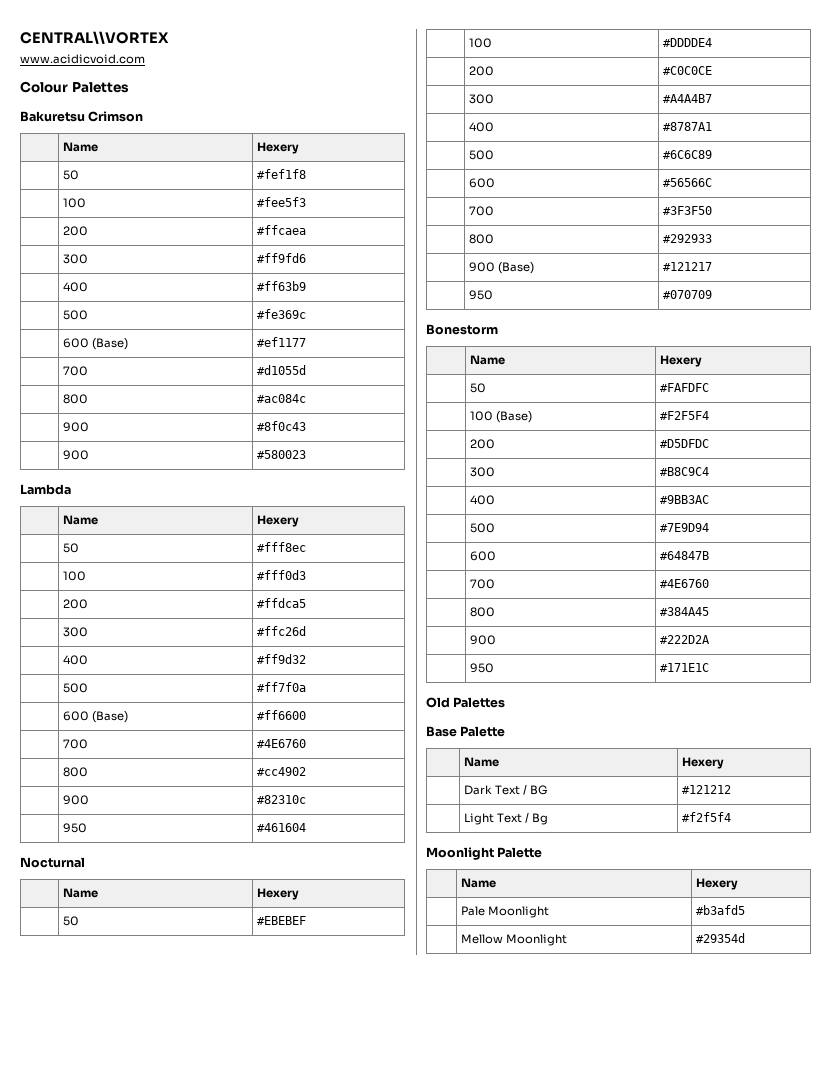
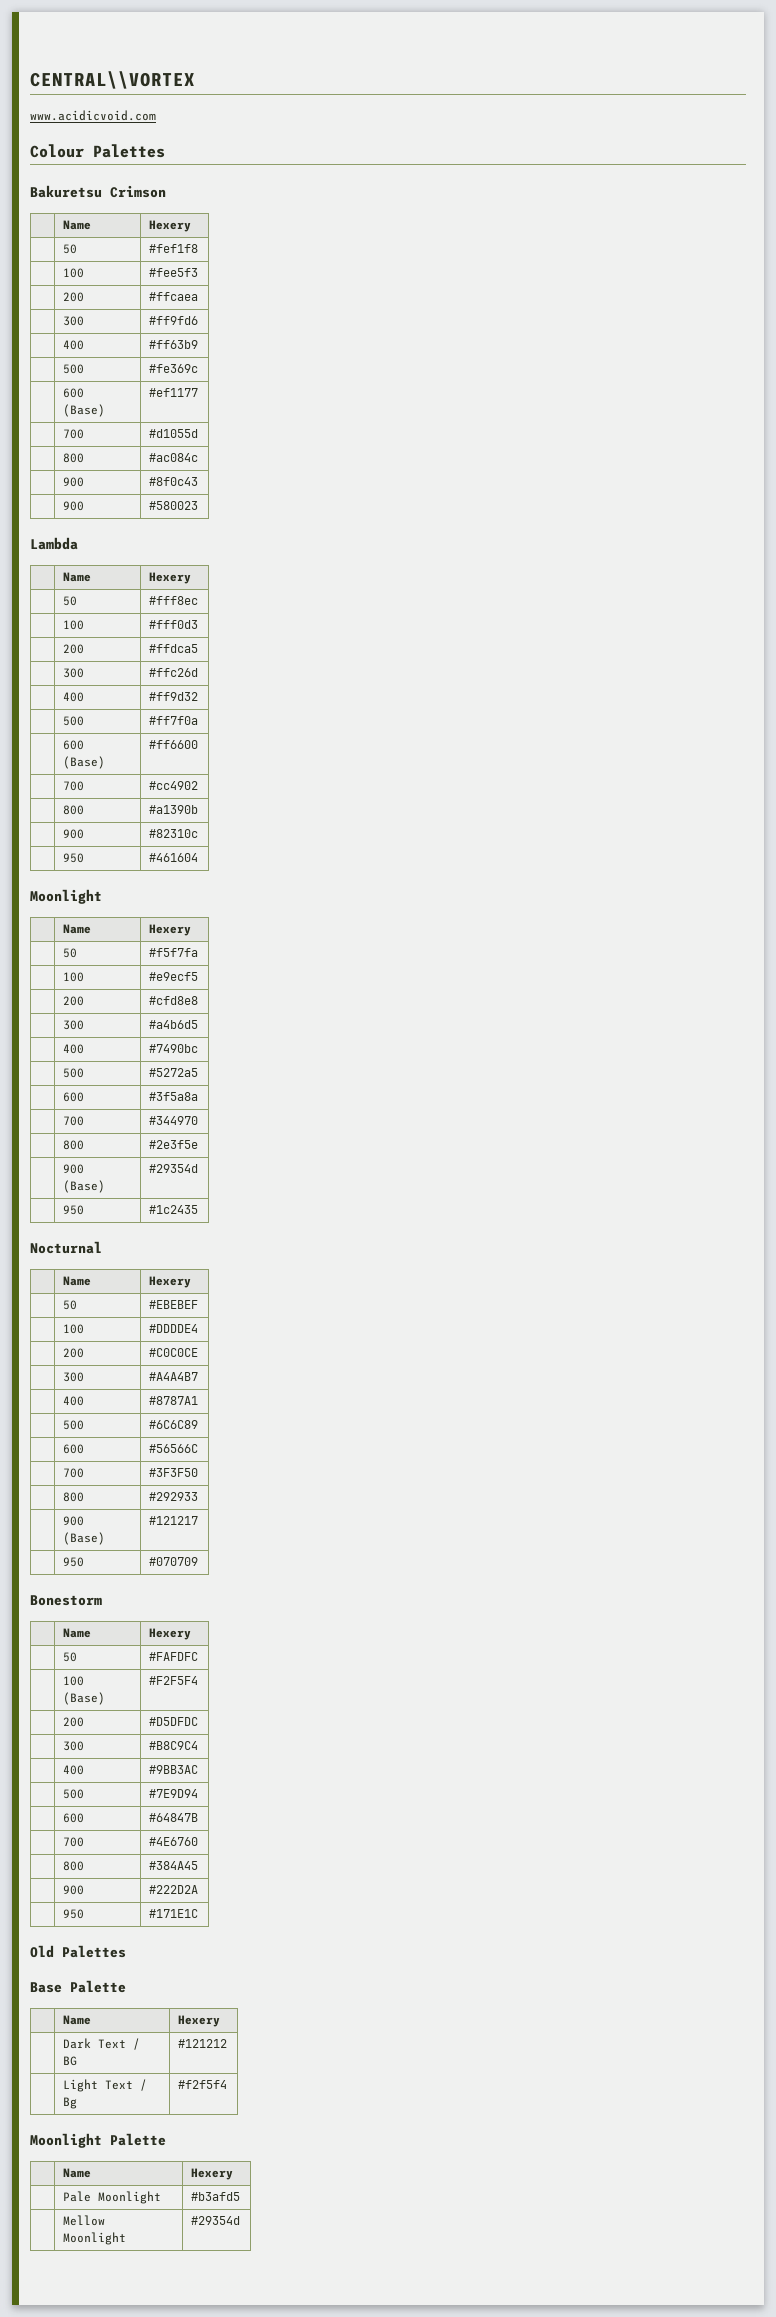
  | 600 (Base) | #ff6600
- | 700 | #4E6760
- | 800 | #cc4902
+ | 700 | #cc4902
+ | 800 | #a1390b
  | 950 | #461604
+ Moonlight
+ | Name | Hexery
+ | 50 | #f5f7fa
+ | 100 | #e9ecf5
+ | 200 | #cfd8e8
+ | 300 | #a4b6d5
+ | 400 | #7490bc
+ | 500 | #5272a5
+ | 600 | #3f5a8a
+ | 700 | #344970
+ | 800 | #2e3f5e
+ | 900 (Base) | #29354d
+ | 950 | #1c2435

